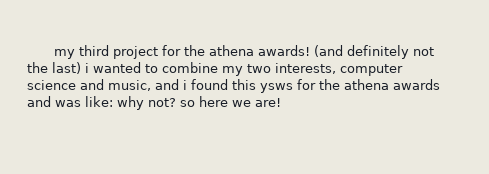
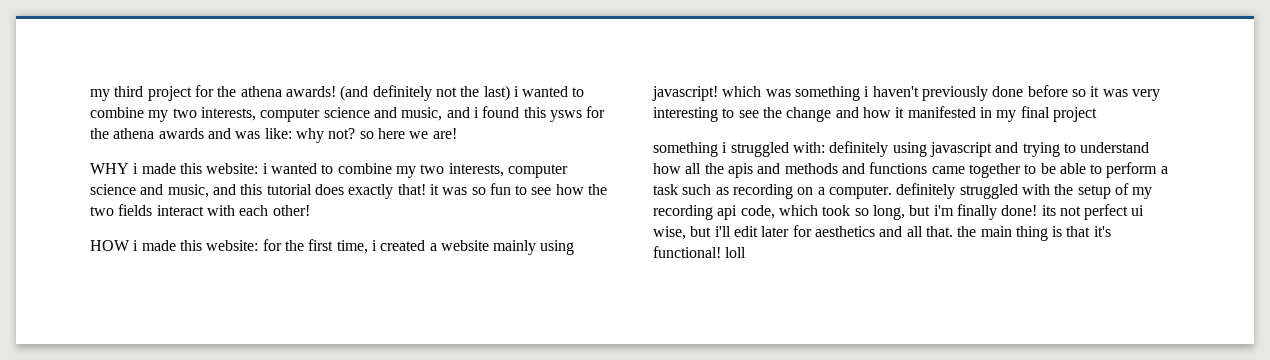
+ WHY i made this website: i wanted to combine my two interests, computer science and music, and this tutorial does exactly that! it was so fun to see how the two fields interact with each other!
+ HOW i made this website: for the first time, i created a website mainly using javascript! which was something i haven't previously done before so it was very interesting to see the change and how it manifested in my final project
+ something i struggled with: definitely using javascript and trying to understand how all the apis and methods and functions came together to be able to perform a task such as recording on a computer. definitely struggled with the setup of my recording api code, which took so long, but i'm finally done! its not perfect ui wise, but i'll edit later for aesthetics and all that. the main thing is that it's functional! loll

